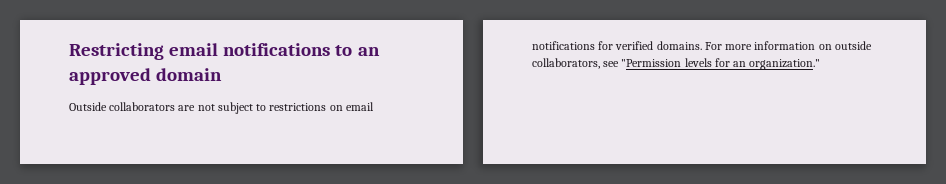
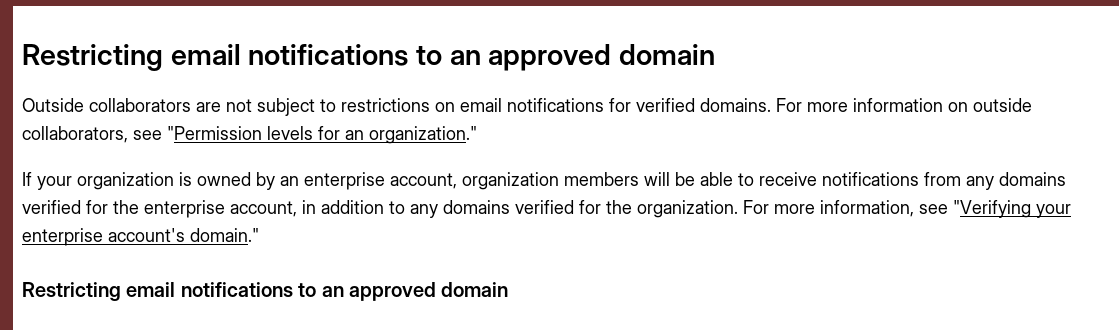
+ If your organization is owned by an enterprise account, organization members will be able to receive notifications from any domains verified for the enterprise account, in addition to any domains verified for the organization. For more information, see "Verifying your enterprise account's domain."
+ Restricting email notifications to an approved domain

